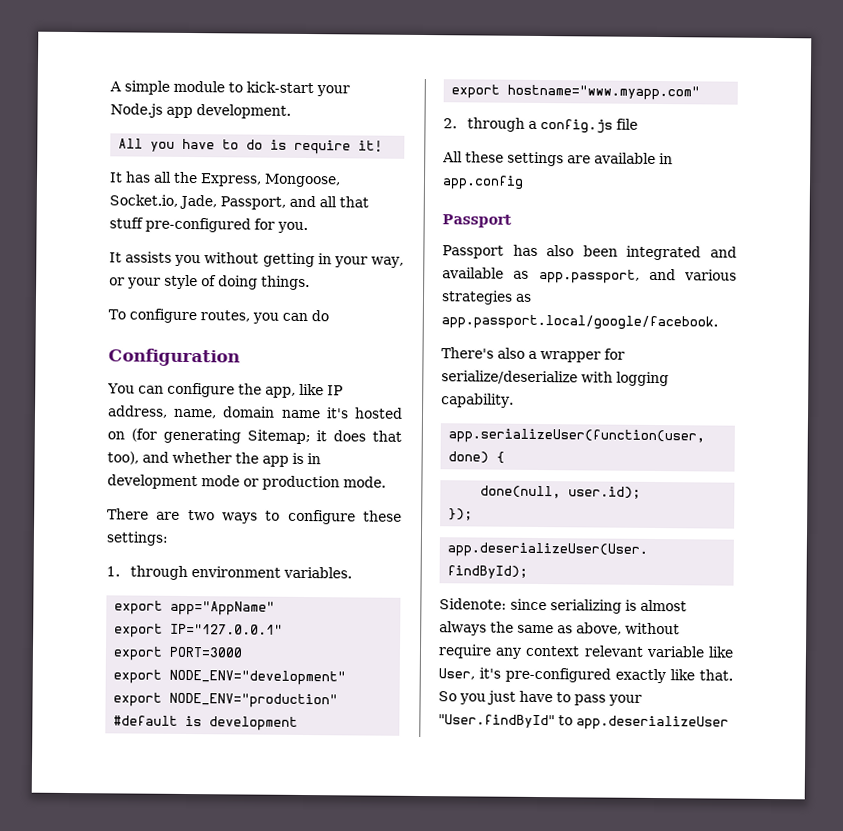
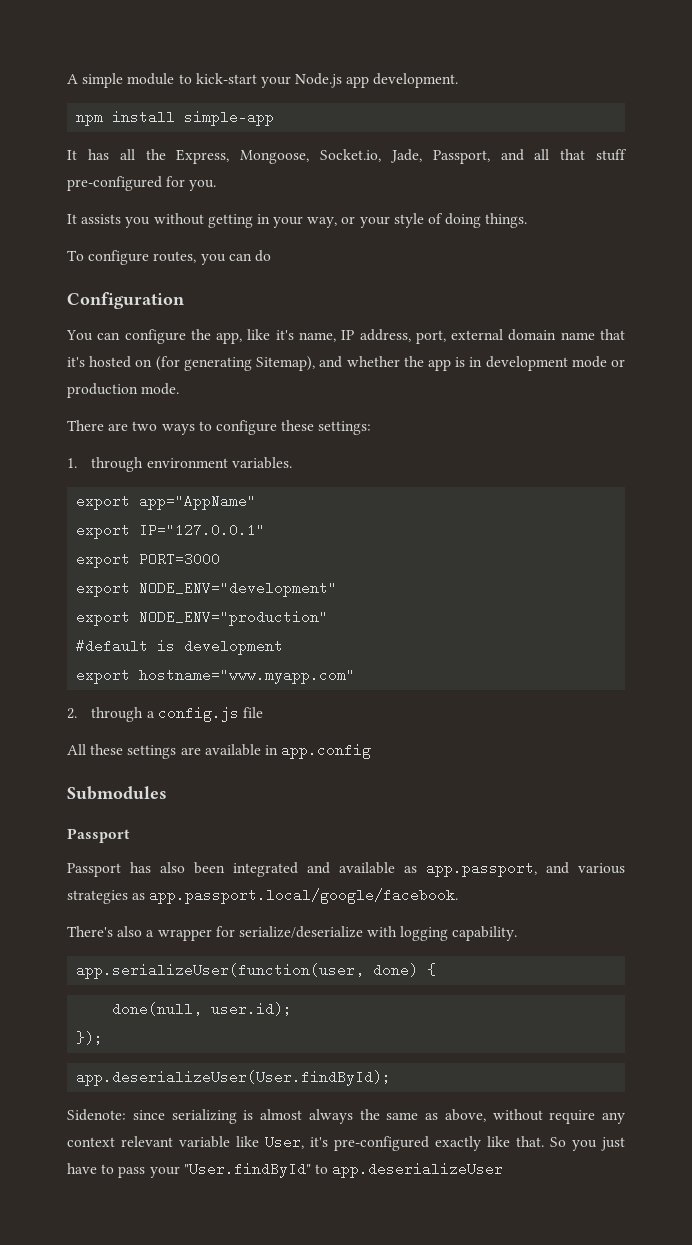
- All you have to do is require it!
+ npm install simple-app
- You can configure the app, like IP address, name, domain name it's hosted on (for generating Sitemap; it does that too), and whether the app is in development mode or production mode.
+ You can configure the app, like it's name, IP address, port, external domain name that it's hosted on (for generating Sitemap), and whether the app is in development mode or production mode.
+ Submodules

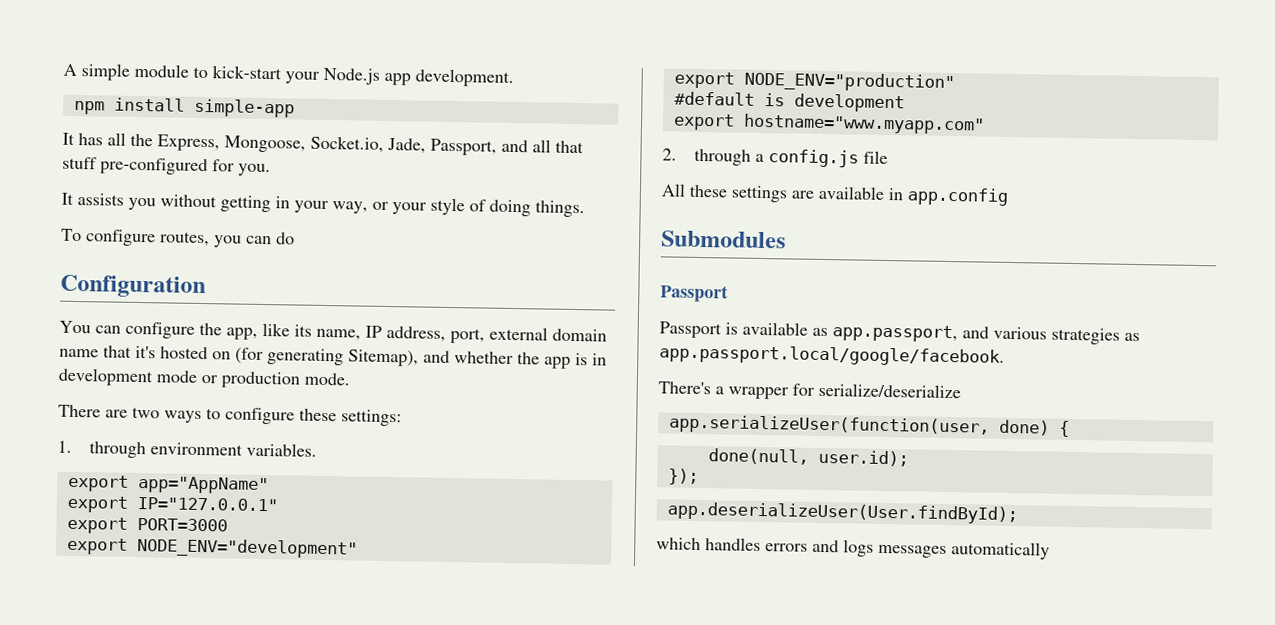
- You can configure the app, like it's name, IP address, port, external domain name that it's hosted on (for generating Sitemap), and whether the app is in development mode or production mode.
+ You can configure the app, like its name, IP address, port, external domain name that it's hosted on (for generating Sitemap), and whether the app is in development mode or production mode.
- Passport has also been integrated and available as app.passport, and various strategies as app.passport.local/google/facebook.
+ Passport is available as app.passport, and various strategies as app.passport.local/google/facebook.
- There's also a wrapper for serialize/deserialize with logging capability.
+ There's a wrapper for serialize/deserialize
- Sidenote: since serializing is almost always the same as above, without require any context relevant variable like User, it's pre-configured exactly like that. So you just have to pass your "User.findById" to app.deserializeUser
+ which handles errors and logs messages automatically

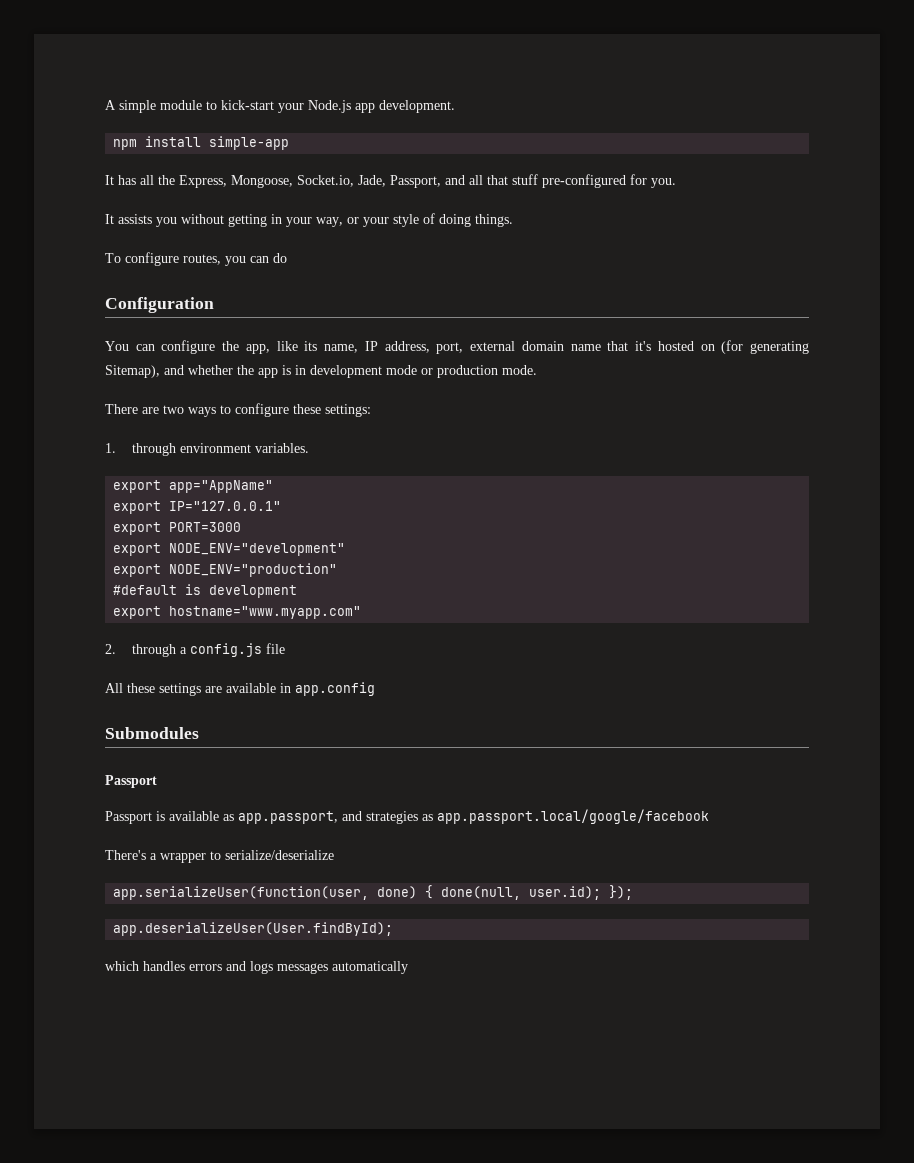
- Passport is available as app.passport, and various strategies as app.passport.local/google/facebook.
+ Passport is available as app.passport, and strategies as app.passport.local/google/facebook
- There's a wrapper for serialize/deserialize
+ There's a wrapper to serialize/deserialize
- app.serializeUser(function(user, done) {
- done(null, user.id);
- });
+ app.serializeUser(function(user, done) { done(null, user.id); });

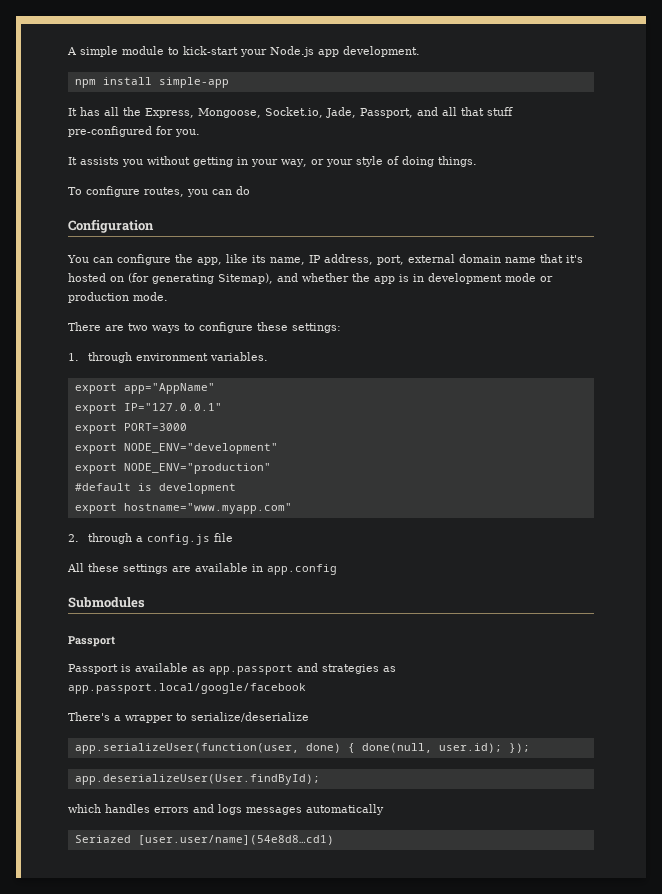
- Passport is available as app.passport, and strategies as app.passport.local/google/facebook
+ Passport is available as app.passport and strategies as app.passport.local/google/facebook
+ Seriazed [user.user/name](54e8d8…cd1)

